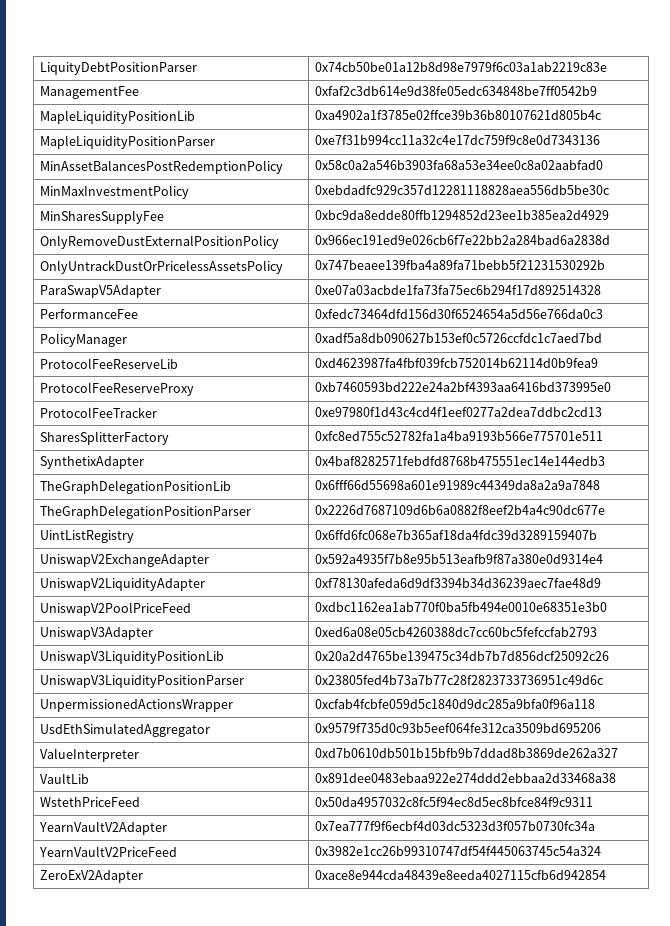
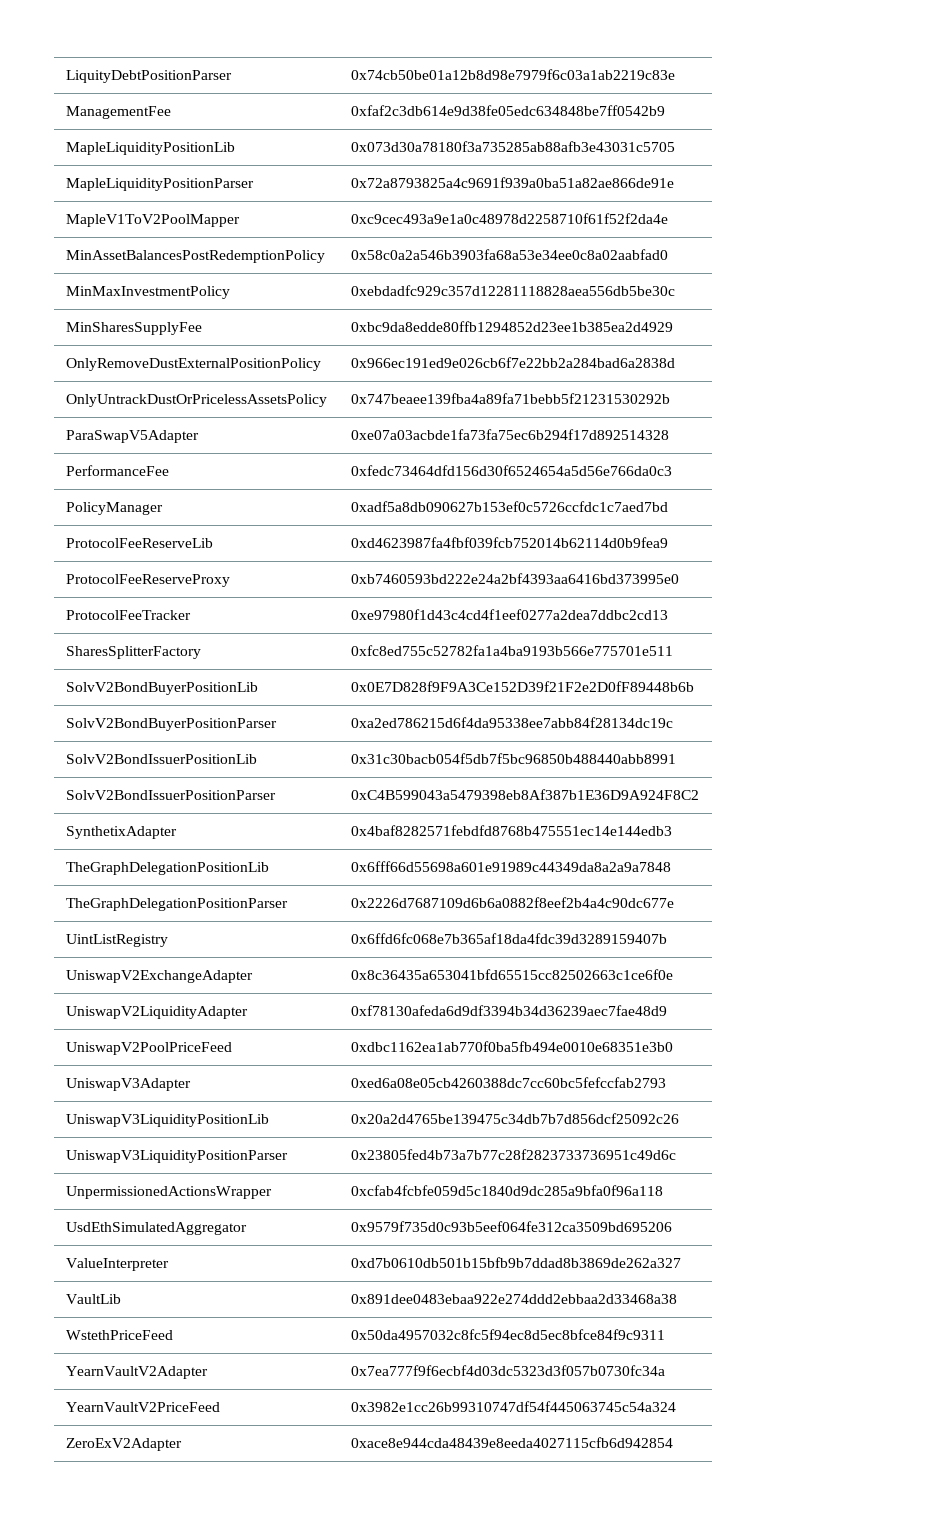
- MapleLiquidityPositionLib | 0xa4902a1f3785e02ffce39b36b80107621d805b4c
+ MapleLiquidityPositionLib | 0x073d30a78180f3a735285ab88afb3e43031c5705
- MapleLiquidityPositionParser | 0xe7f31b994cc11a32c4e17dc759f9c8e0d7343136
+ MapleLiquidityPositionParser | 0x72a8793825a4c9691f939a0ba51a82ae866de91e
+ MapleV1ToV2PoolMapper | 0xc9cec493a9e1a0c48978d2258710f61f52f2da4e
+ SolvV2BondBuyerPositionLib | 0x0E7D828f9F9A3Ce152D39f21F2e2D0fF89448b6b
+ SolvV2BondBuyerPositionParser | 0xa2ed786215d6f4da95338ee7abb84f28134dc19c
+ SolvV2BondIssuerPositionLib | 0x31c30bacb054f5db7f5bc96850b488440abb8991
+ SolvV2BondIssuerPositionParser | 0xC4B599043a5479398eb8Af387b1E36D9A924F8C2
- UniswapV2ExchangeAdapter | 0x592a4935f7b8e95b513eafb9f87a380e0d9314e4
+ UniswapV2ExchangeAdapter | 0x8c36435a653041bfd65515cc82502663c1ce6f0e

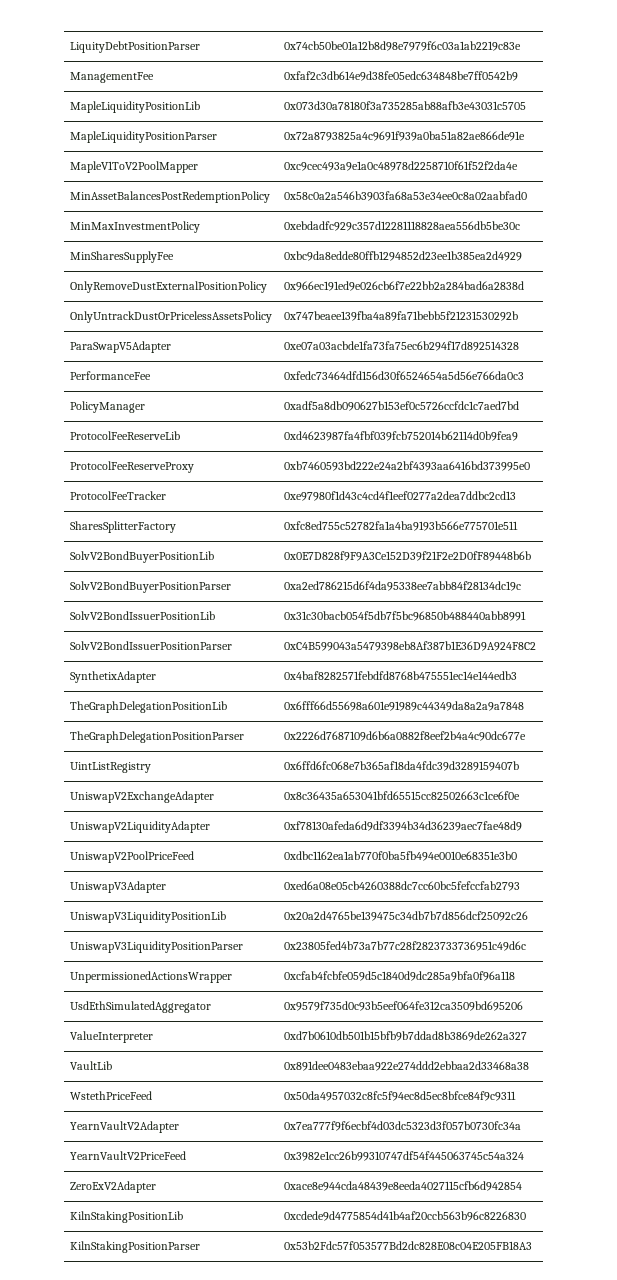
+ KilnStakingPositionLib | 0xcdede9d4775854d41b4af20ccb563b96c8226830
+ KilnStakingPositionParser | 0x53b2Fdc57f053577Bd2dc828E08c04E205FB18A3

